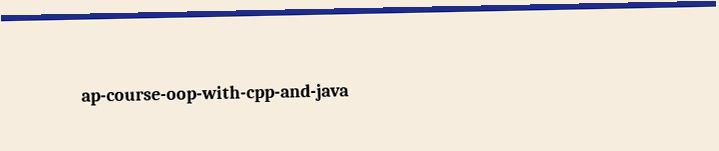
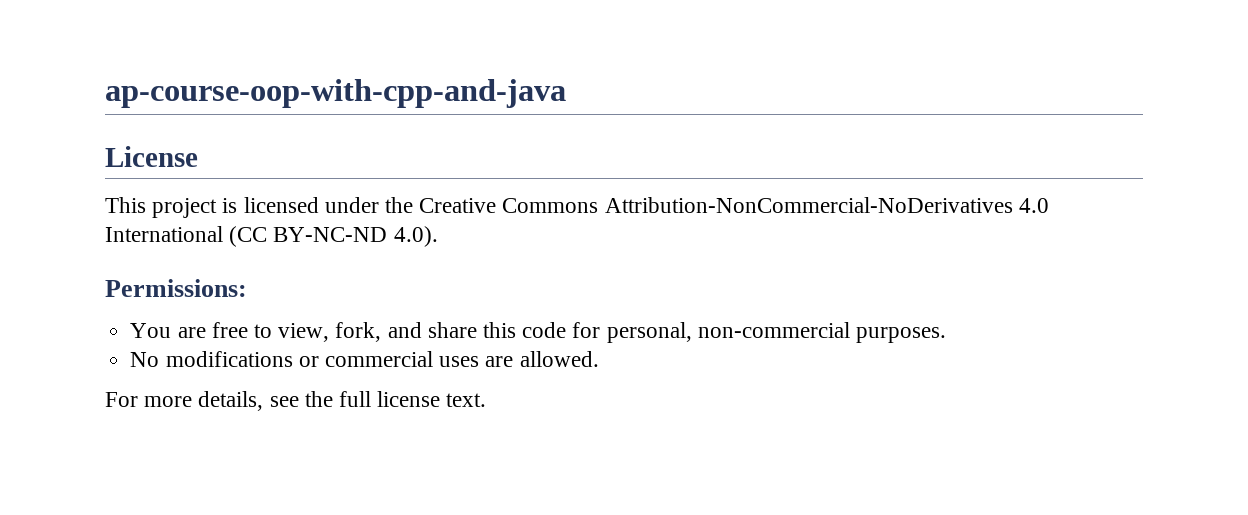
+ License
+ This project is licensed under the Creative Commons Attribution-NonCommercial-NoDerivatives 4.0 International (CC BY-NC-ND 4.0).
+ Permissions:
+ You are free to view, fork, and share this code for personal, non-commercial purposes.
+ No modifications or commercial uses are allowed.
+ For more details, see the full license text.

